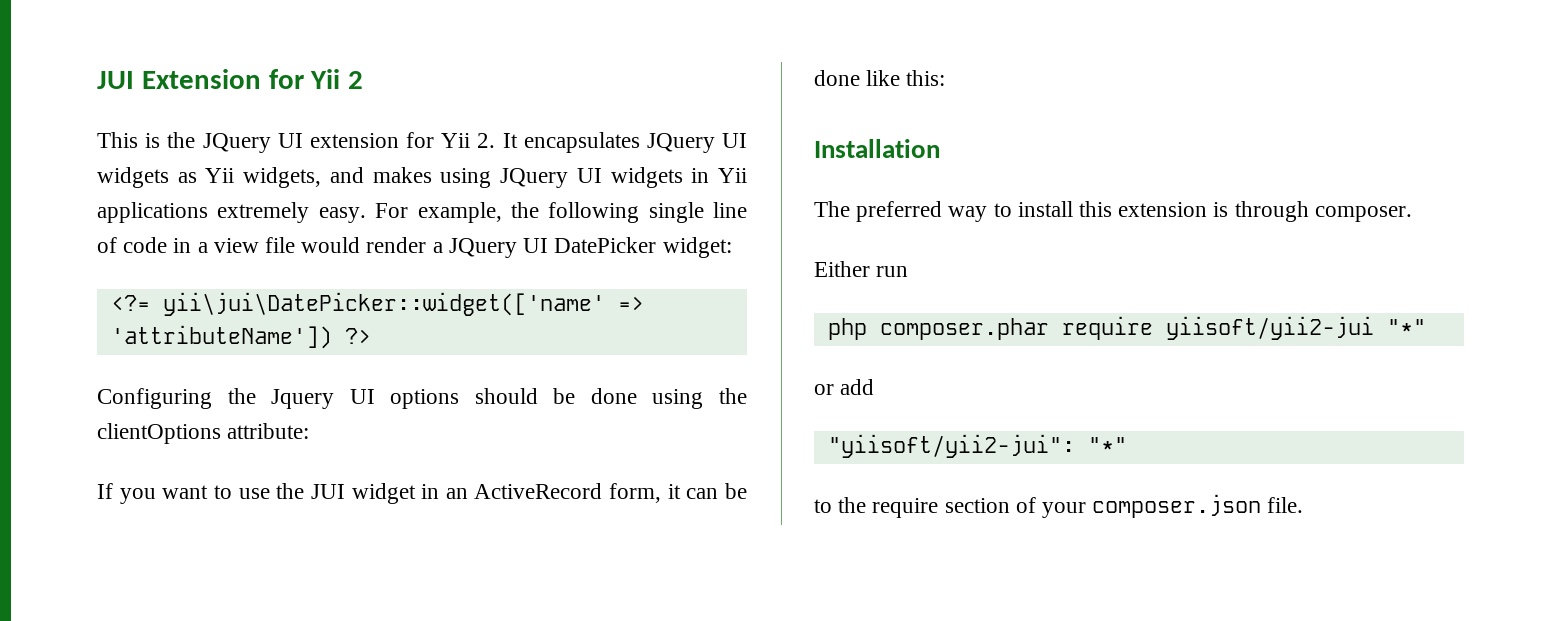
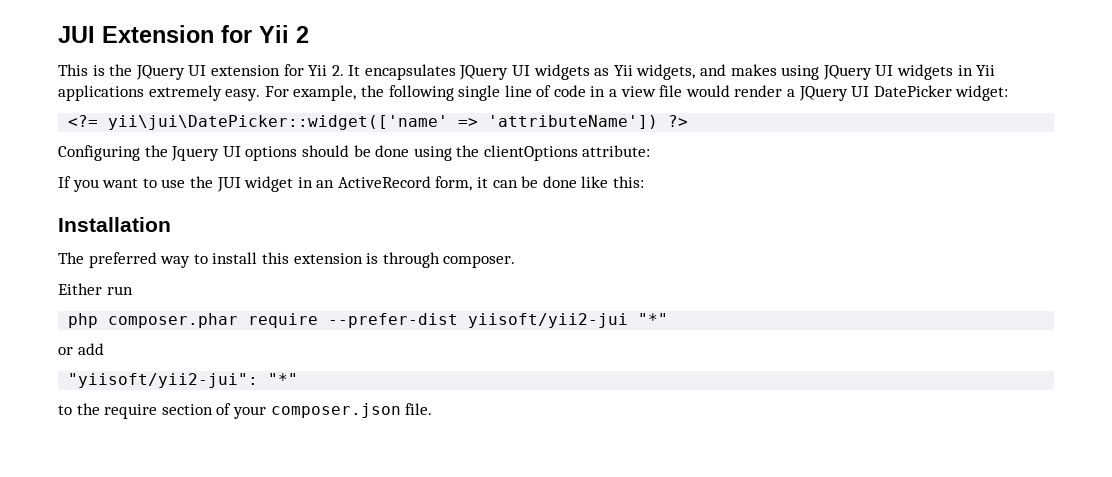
- php composer.phar require yiisoft/yii2-jui "*"
+ php composer.phar require --prefer-dist yiisoft/yii2-jui "*"

